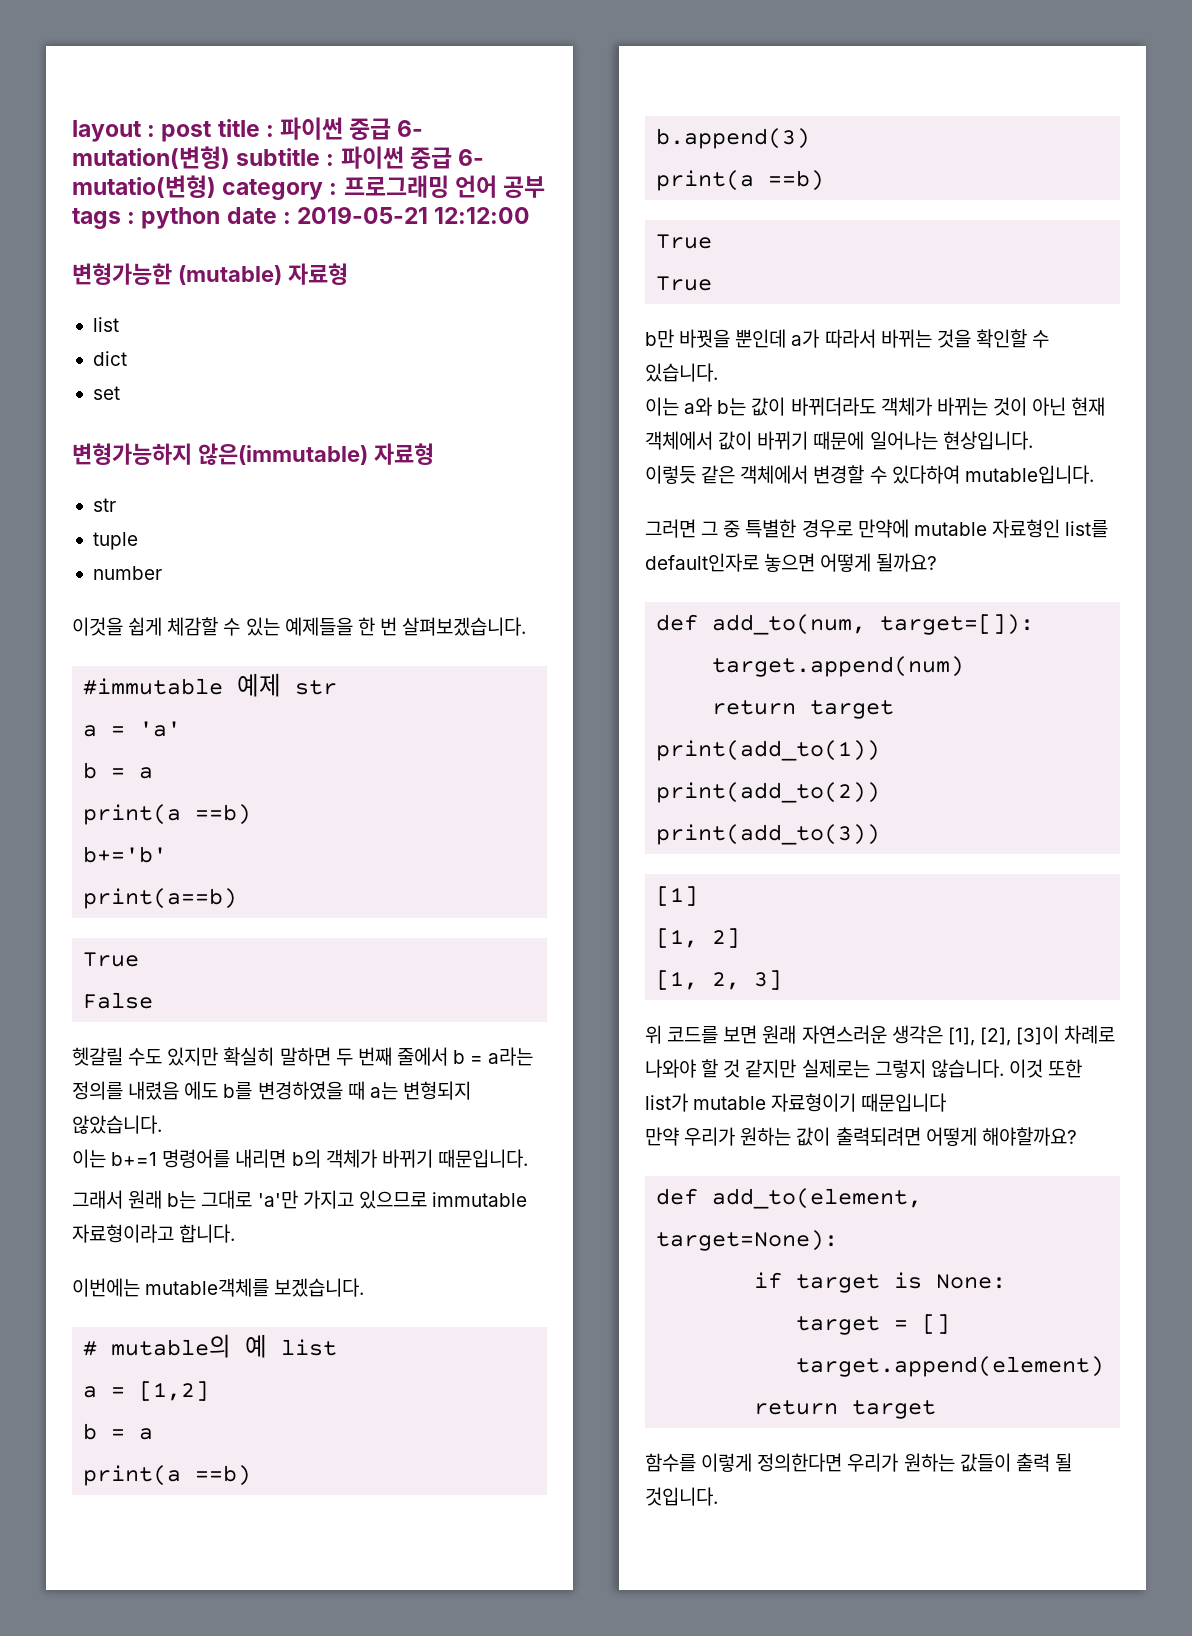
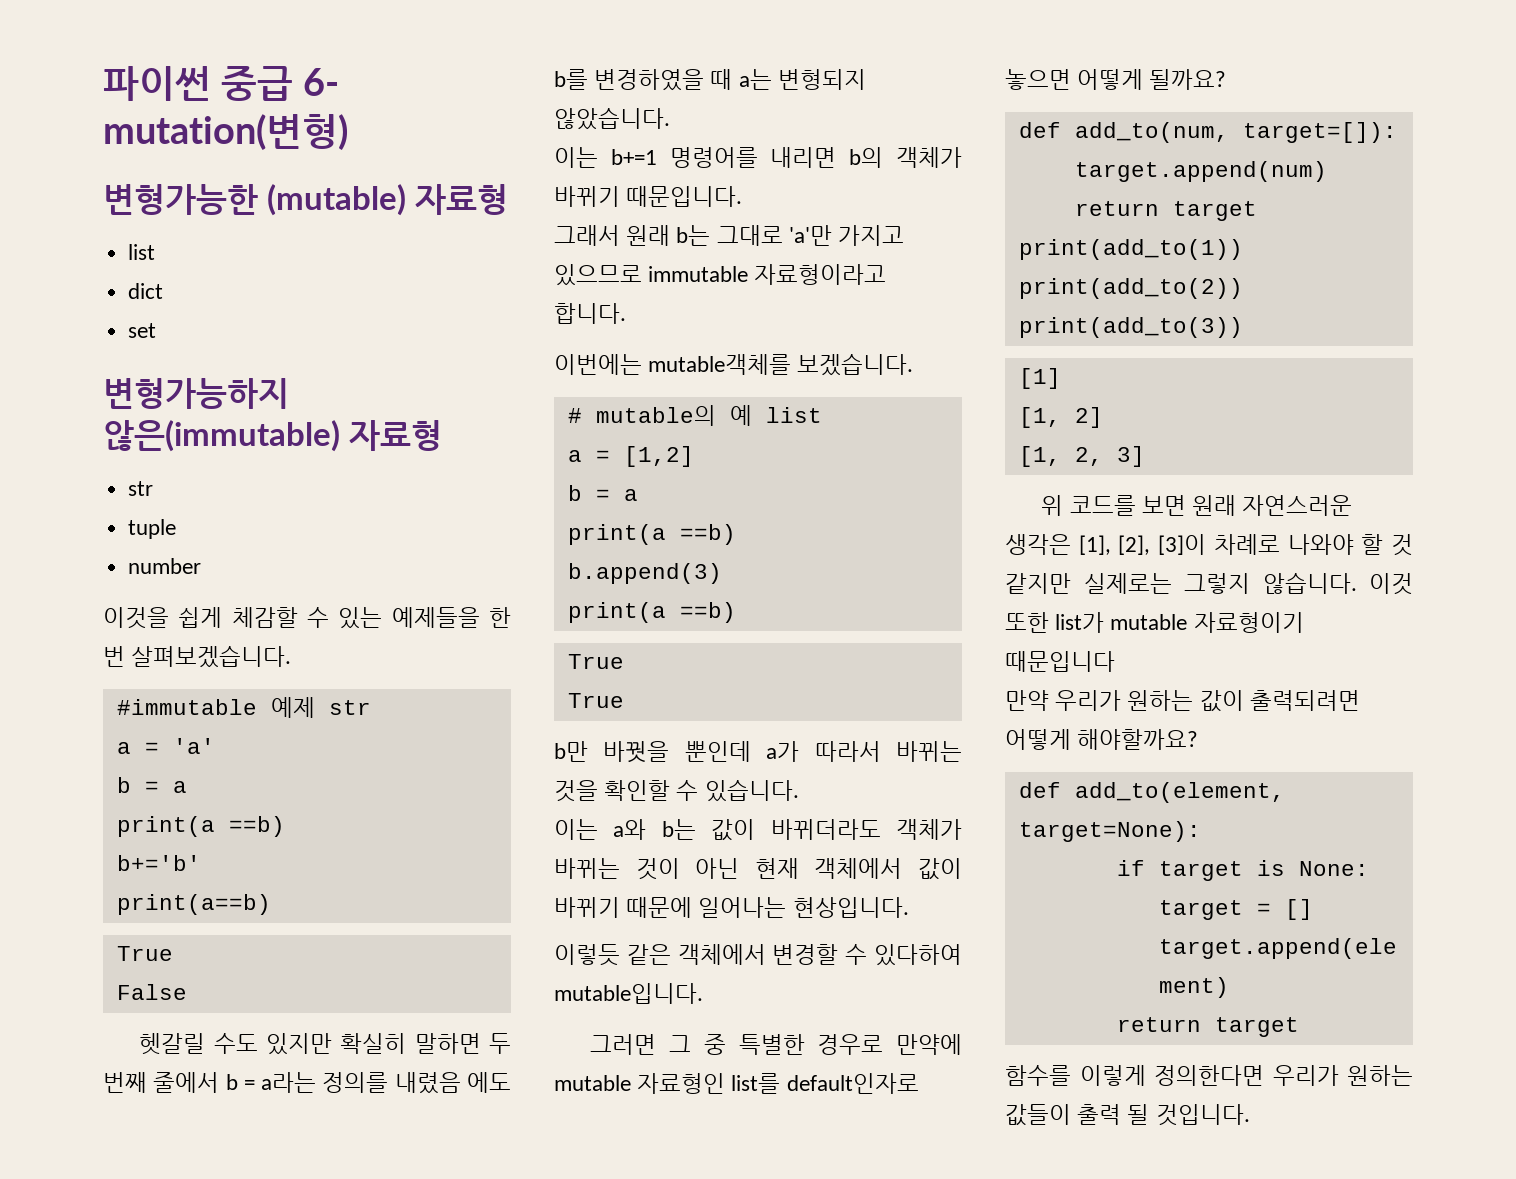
- layout : post title : 파이썬 중급 6- mutation(변형) subtitle : 파이썬 중급 6- mutatio(변형) category : 프로그래밍 언어 공부 tags : python date : 2019-05-21 12:12:00
+ 파이썬 중급 6- mutation(변형)

